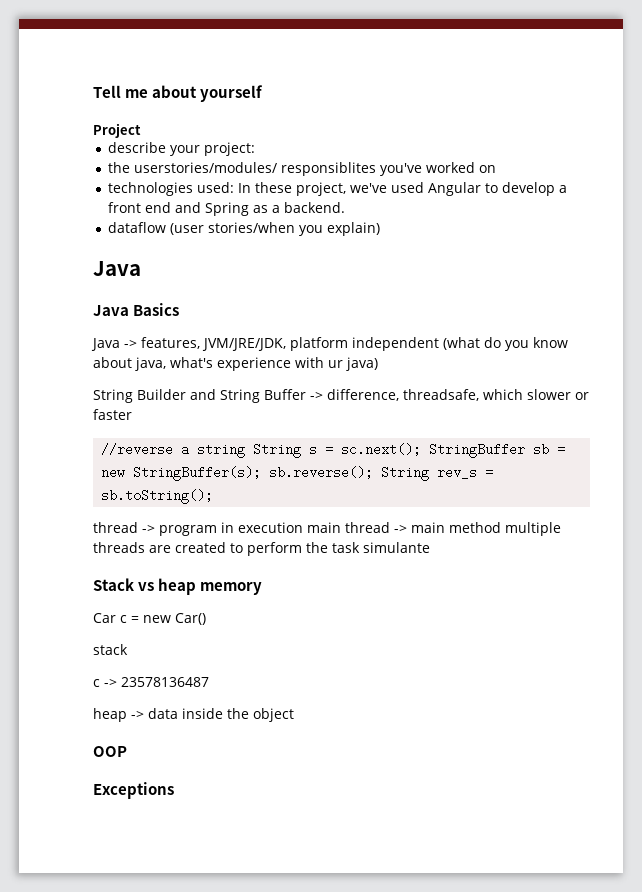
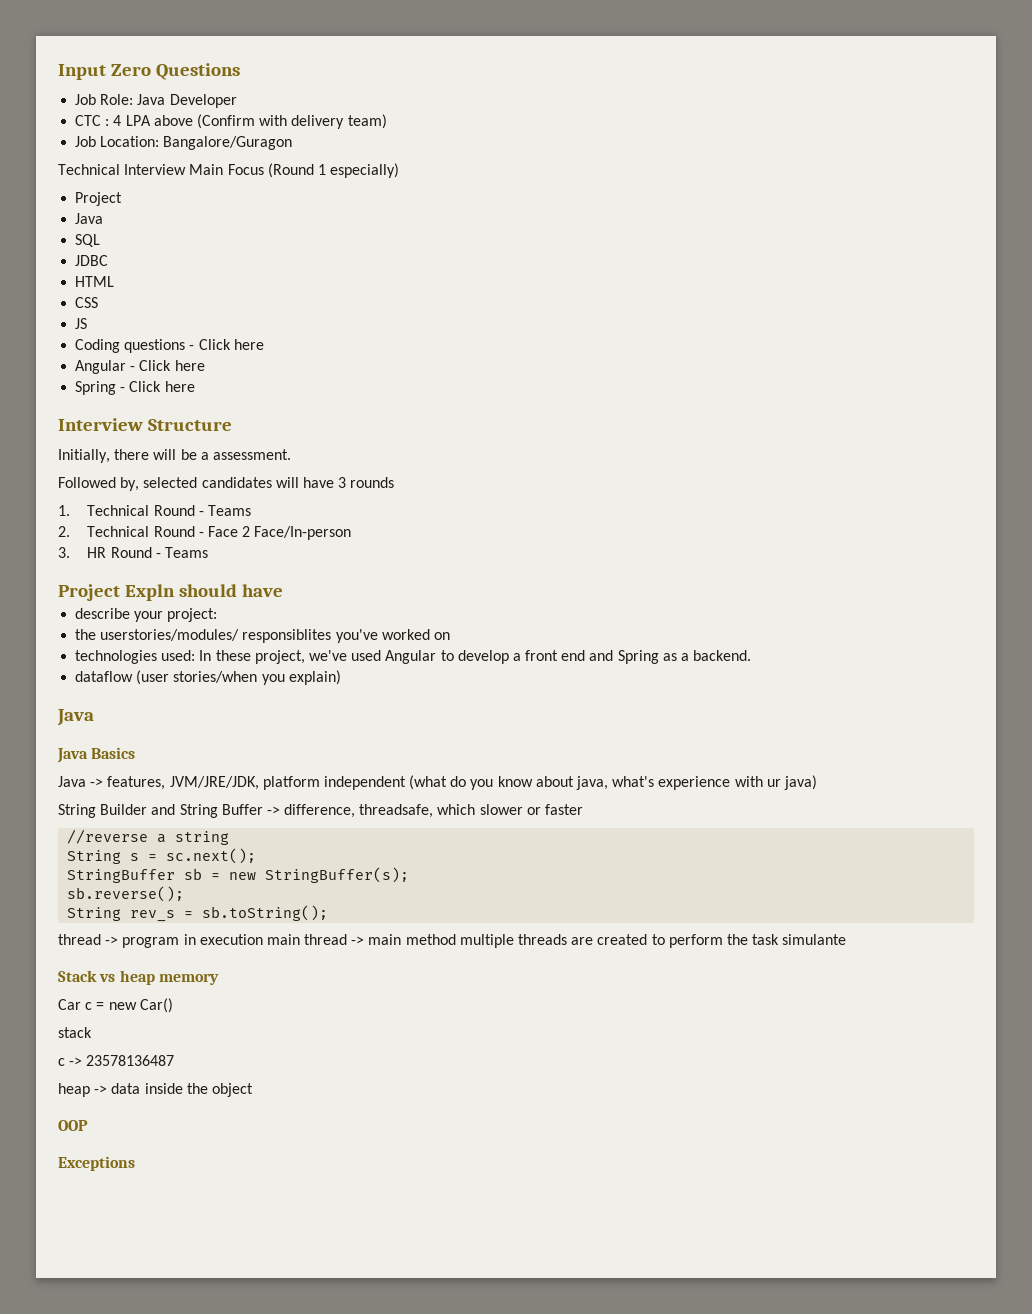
- Tell me about yourself
+ Input Zero Questions
+ Job Role: Java Developer
+ CTC : 4 LPA above (Confirm with delivery team)
+ Job Location: Bangalore/Guragon
+ Technical Interview Main Focus (Round 1 especially)
  Project
+ Java
+ SQL
+ JDBC
+ HTML
+ CSS
+ JS
+ Coding questions - Click here
+ Angular - Click here
+ Spring - Click here
+ Interview Structure
+ Initially, there will be a assessment.
+ Followed by, selected candidates will have 3 rounds
+ 1. Technical Round - Teams
+ 2. Technical Round - Face 2 Face/In-person
+ 3. HR Round - Teams
+ Project Expln should have
- //reverse a string String s = sc.next(); StringBuffer sb = new StringBuffer(s); sb.reverse(); String rev_s = sb.toString();
+ //reverse a string
+ String s = sc.next();
+ StringBuffer sb = new StringBuffer(s);
+ sb.reverse();
+ String rev_s = sb.toString();

